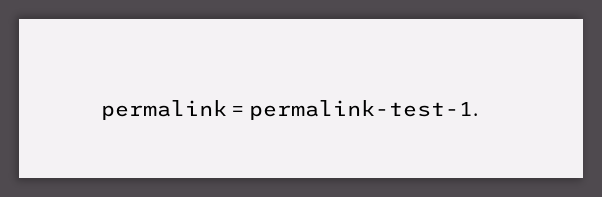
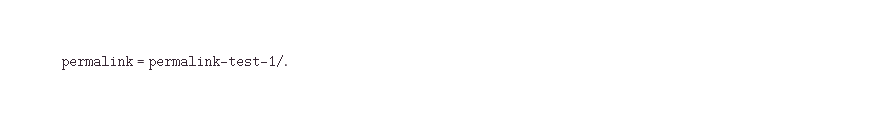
- permalink = permalink-test-1.
+ permalink = permalink-test-1/.

